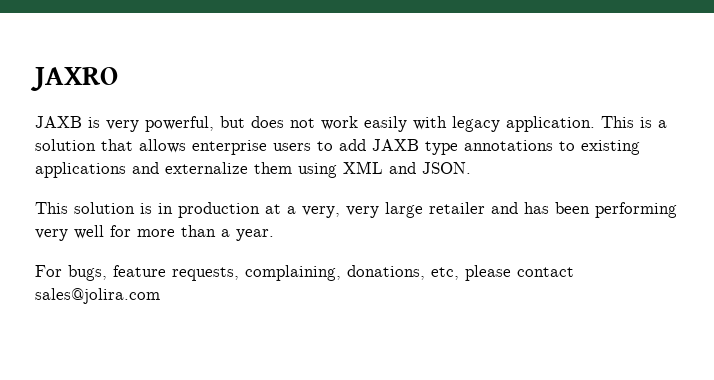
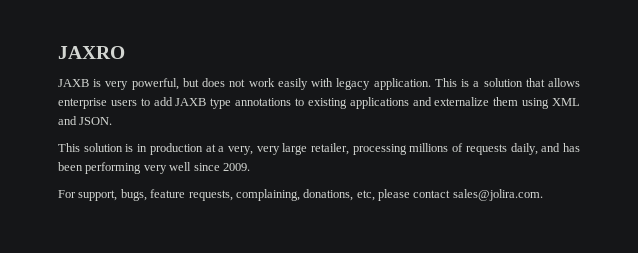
- This solution is in production at a very, very large retailer and has been performing very well for more than a year.
+ This solution is in production at a very, very large retailer, processing millions of requests daily, and has been performing very well since 2009.
- For bugs, feature requests, complaining, donations, etc, please contact sales@jolira.com
+ For support, bugs, feature requests, complaining, donations, etc, please contact sales@jolira.com.

